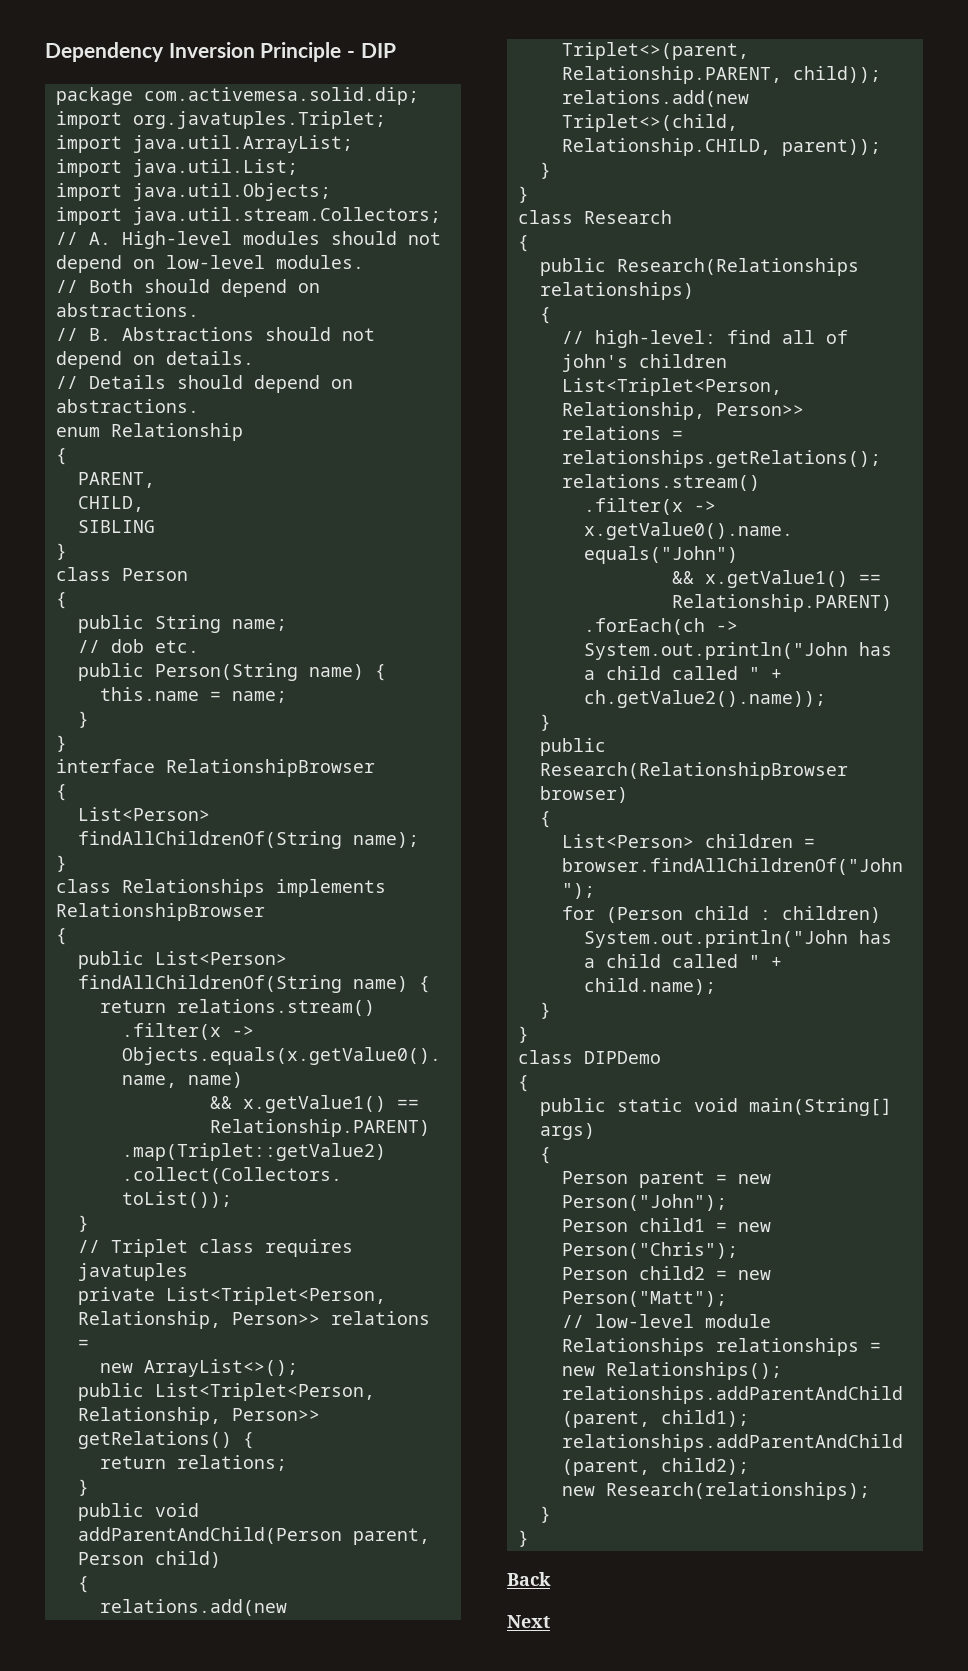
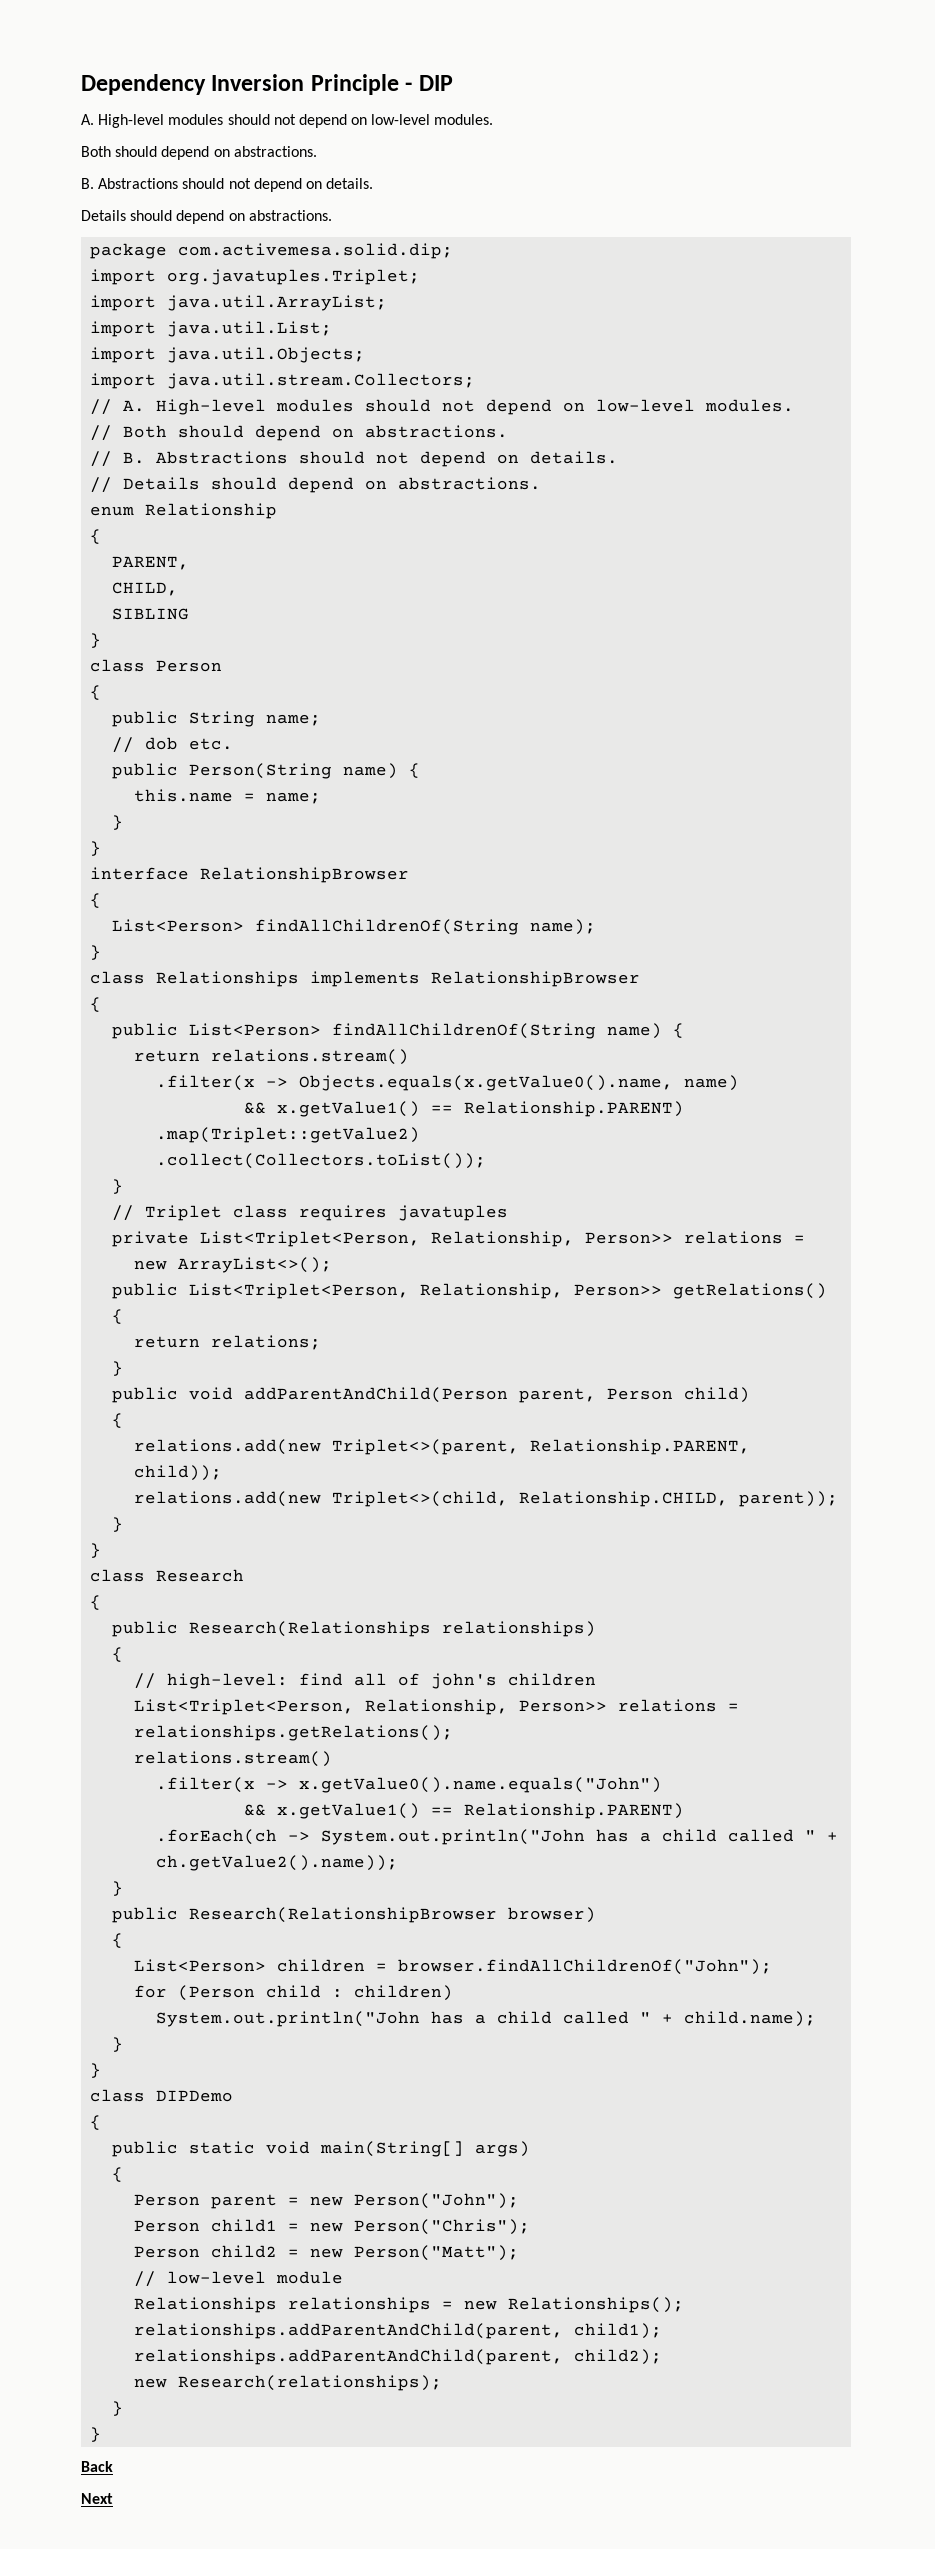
  Dependency Inversion Principle - DIP
+ A. High-level modules should not depend on low-level modules.
+ Both should depend on abstractions.
+ B. Abstractions should not depend on details.
+ Details should depend on abstractions.

